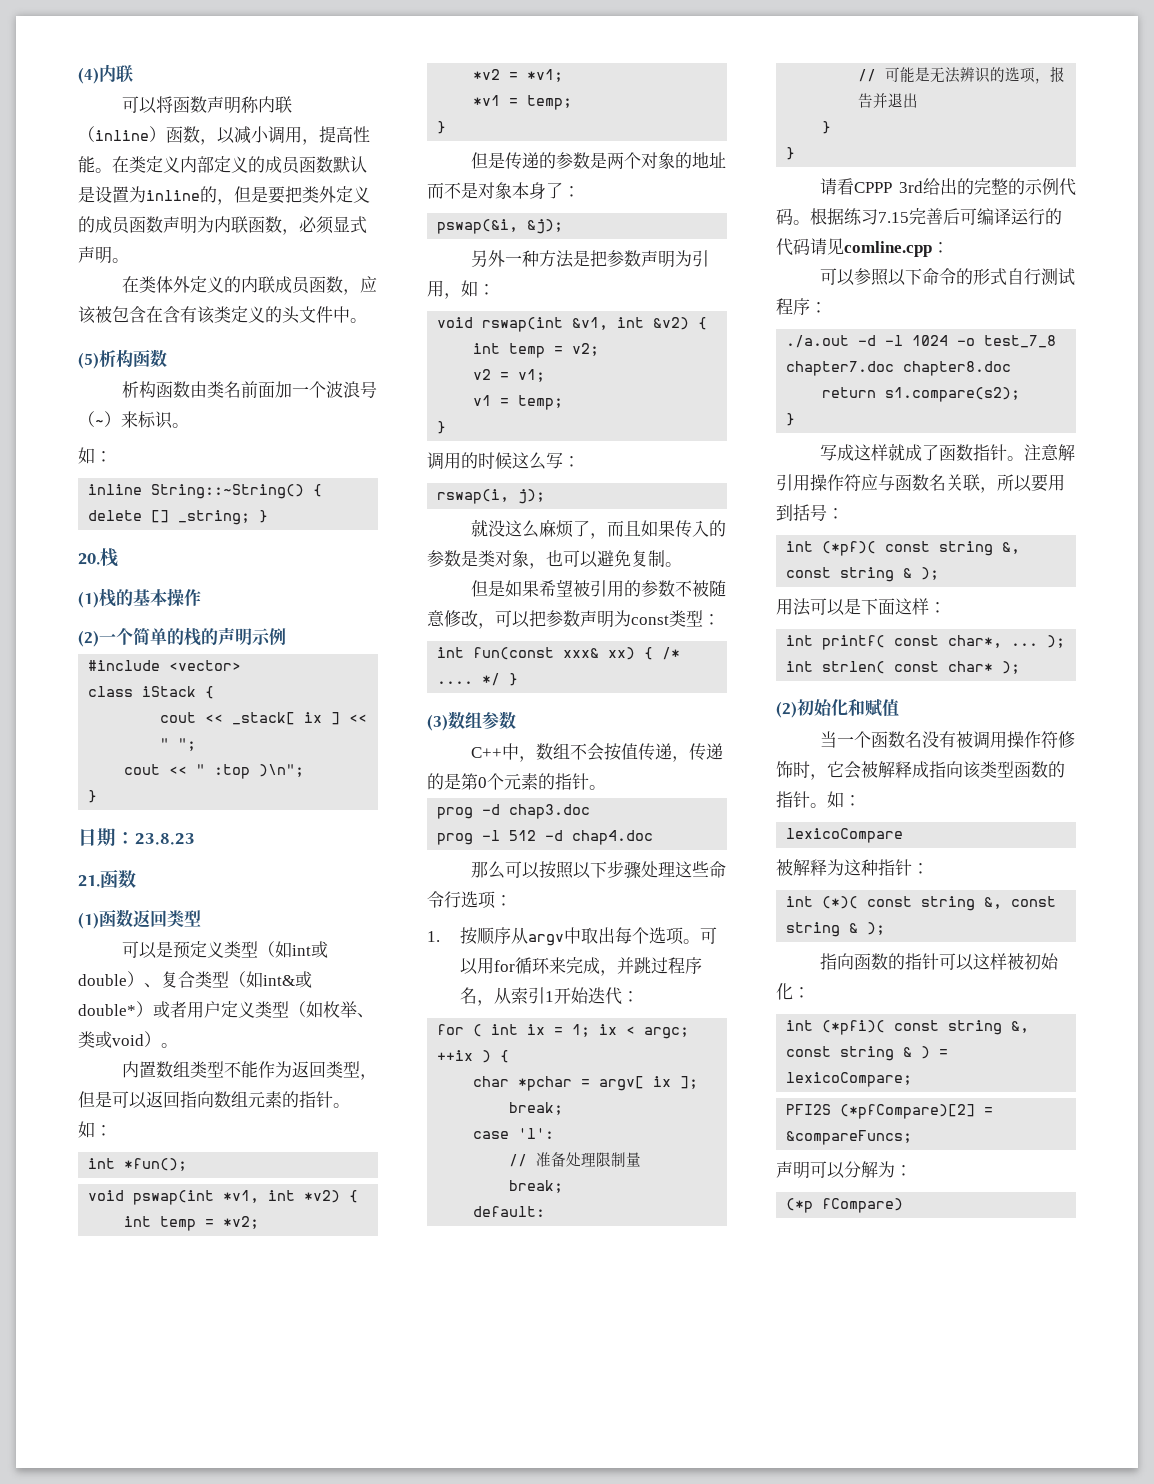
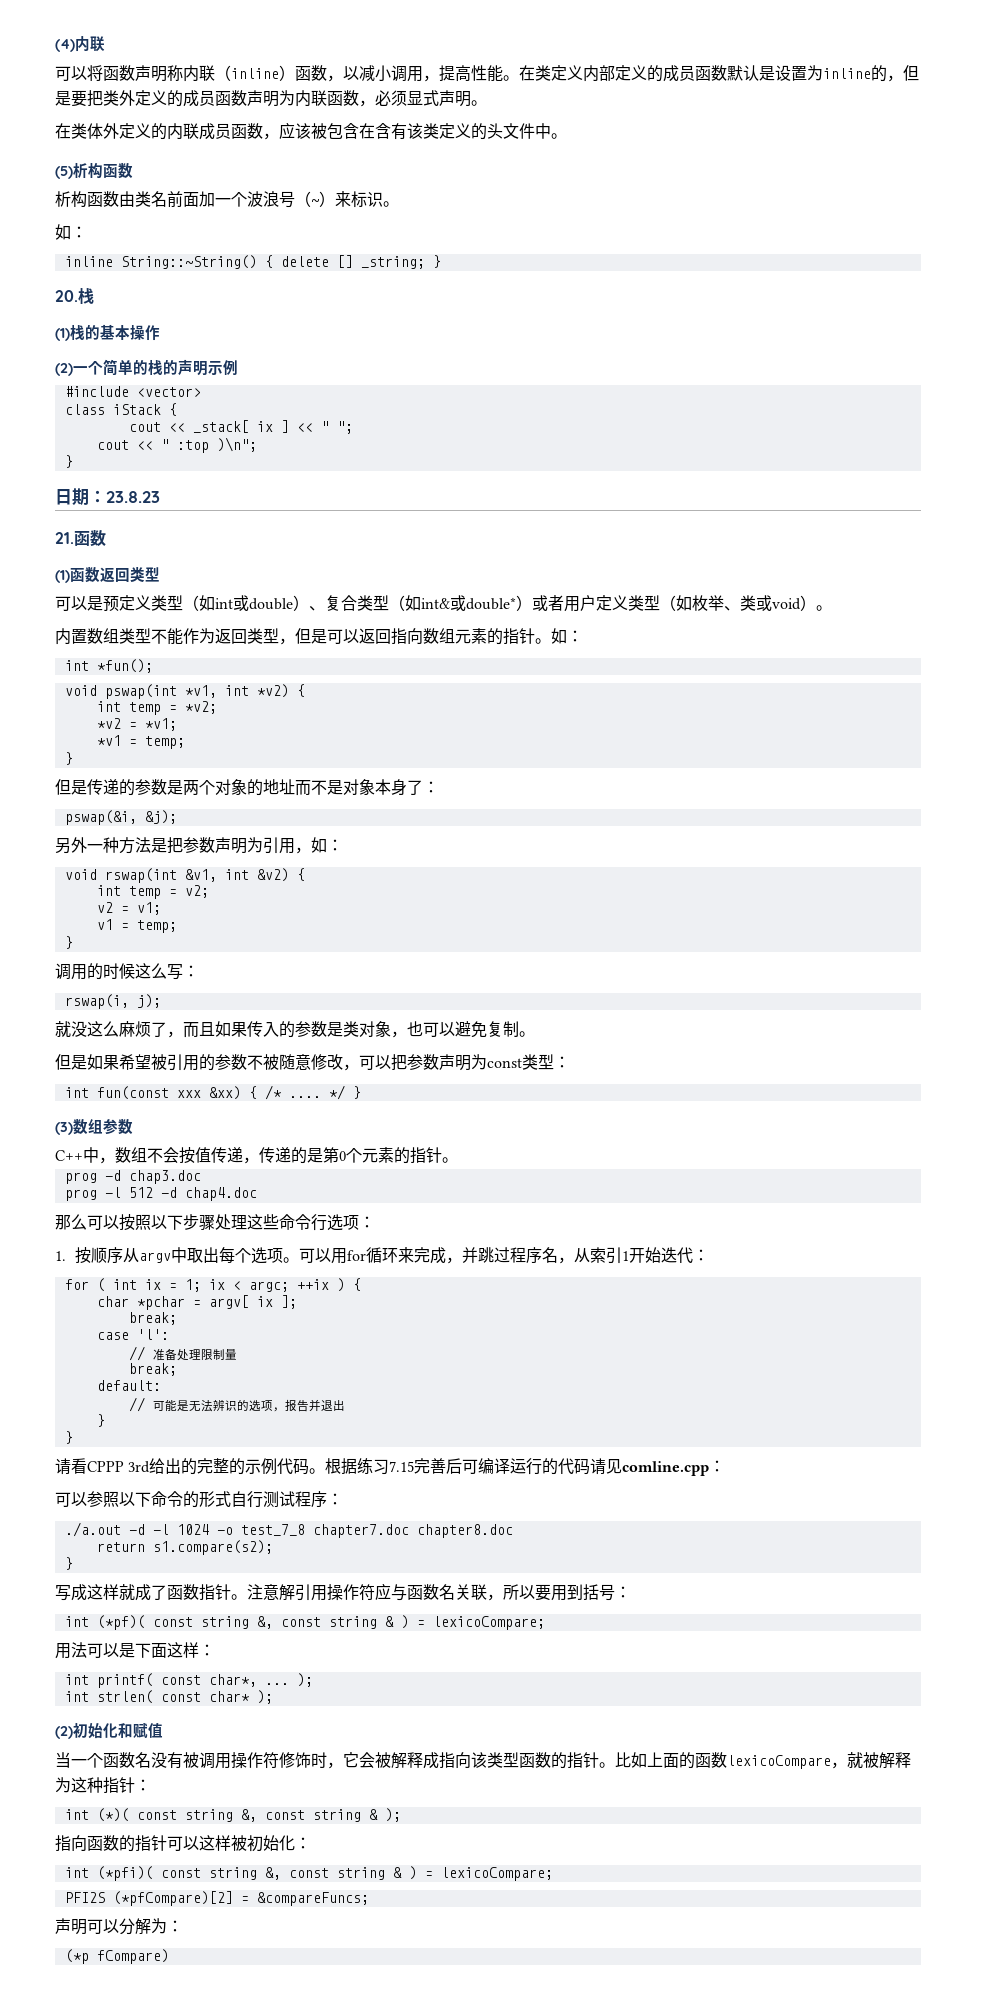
- int fun(const xxx& xx) { /* ....
+ int fun(const xxx &xx) { /* ....
- int (*pf)( const string &, const string & );
+ int (*pf)( const string &, const string & ) = lexicoCompare;
- 当一个函数名没有被调用操作符修饰时，它会被解释成指向该类型函数的指针。如：
- lexicoCompare
- 被解释为这种指针：
+ 当一个函数名没有被调用操作符修饰时，它会被解释成指向该类型函数的指针。比如上面的函数lexicoCompare，就被解释为这种指针：

